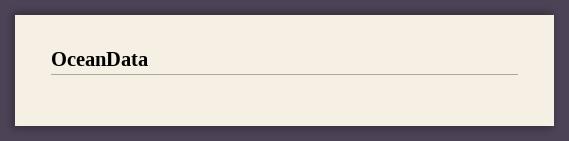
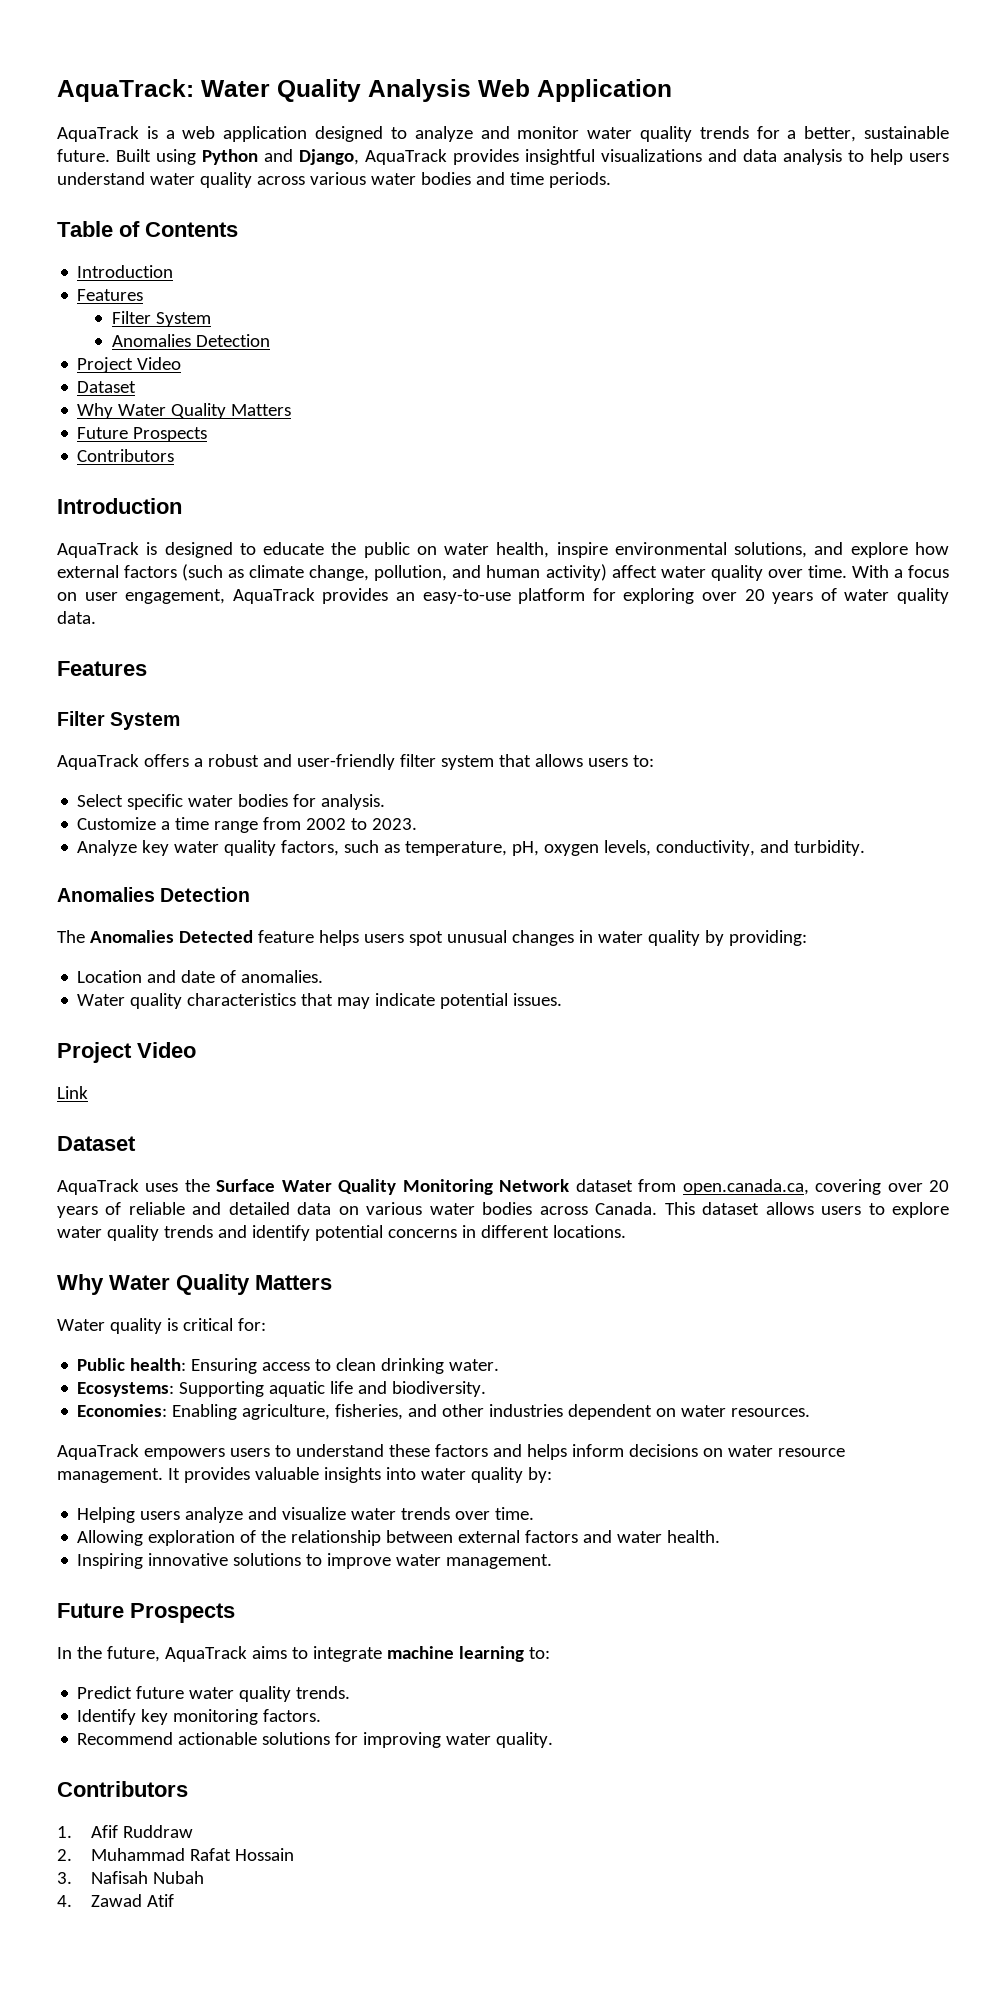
- OceanData
+ AquaTrack: Water Quality Analysis Web Application
+ AquaTrack is a web application designed to analyze and monitor water quality trends for a better, sustainable future. Built using Python and Django, AquaTrack provides insightful visualizations and data analysis to help users understand water quality across various water bodies and time periods.
+ Table of Contents
+ Introduction
+ Features
+ Filter System
+ Anomalies Detection
+ Project Video
+ Dataset
+ Why Water Quality Matters
+ Future Prospects
+ Contributors
+ Introduction
+ AquaTrack is designed to educate the public on water health, inspire environmental solutions, and explore how external factors (such as climate change, pollution, and human activity) affect water quality over time. With a focus on user engagement, AquaTrack provides an easy-to-use platform for exploring over 20 years of water quality data.
+ Features
+ Filter System
+ AquaTrack offers a robust and user-friendly filter system that allows users to:
+ Select specific water bodies for analysis.
+ Customize a time range from 2002 to 2023.
+ Analyze key water quality factors, such as temperature, pH, oxygen levels, conductivity, and turbidity.
+ Anomalies Detection
+ The Anomalies Detected feature helps users spot unusual changes in water quality by providing:
+ Location and date of anomalies.
+ Water quality characteristics that may indicate potential issues.
+ Project Video
+ Link
+ Dataset
+ AquaTrack uses the Surface Water Quality Monitoring Network dataset from open.canada.ca, covering over 20 years of reliable and detailed data on various water bodies across Canada. This dataset allows users to explore water quality trends and identify potential concerns in different locations.
+ Why Water Quality Matters
+ Water quality is critical for:
+ Public health: Ensuring access to clean drinking water.
+ Ecosystems: Supporting aquatic life and biodiversity.
+ Economies: Enabling agriculture, fisheries, and other industries dependent on water resources.
+ AquaTrack empowers users to understand these factors and helps inform decisions on water resource management. It provides valuable insights into water quality by:
+ Helping users analyze and visualize water trends over time.
+ Allowing exploration of the relationship between external factors and water health.
+ Inspiring innovative solutions to improve water management.
+ Future Prospects
+ In the future, AquaTrack aims to integrate machine learning to:
+ Predict future water quality trends.
+ Identify key monitoring factors.
+ Recommend actionable solutions for improving water quality.
+ Contributors
+ 1. Afif Ruddraw
+ 2. Muhammad Rafat Hossain
+ 3. Nafisah Nubah
+ 4. Zawad Atif

